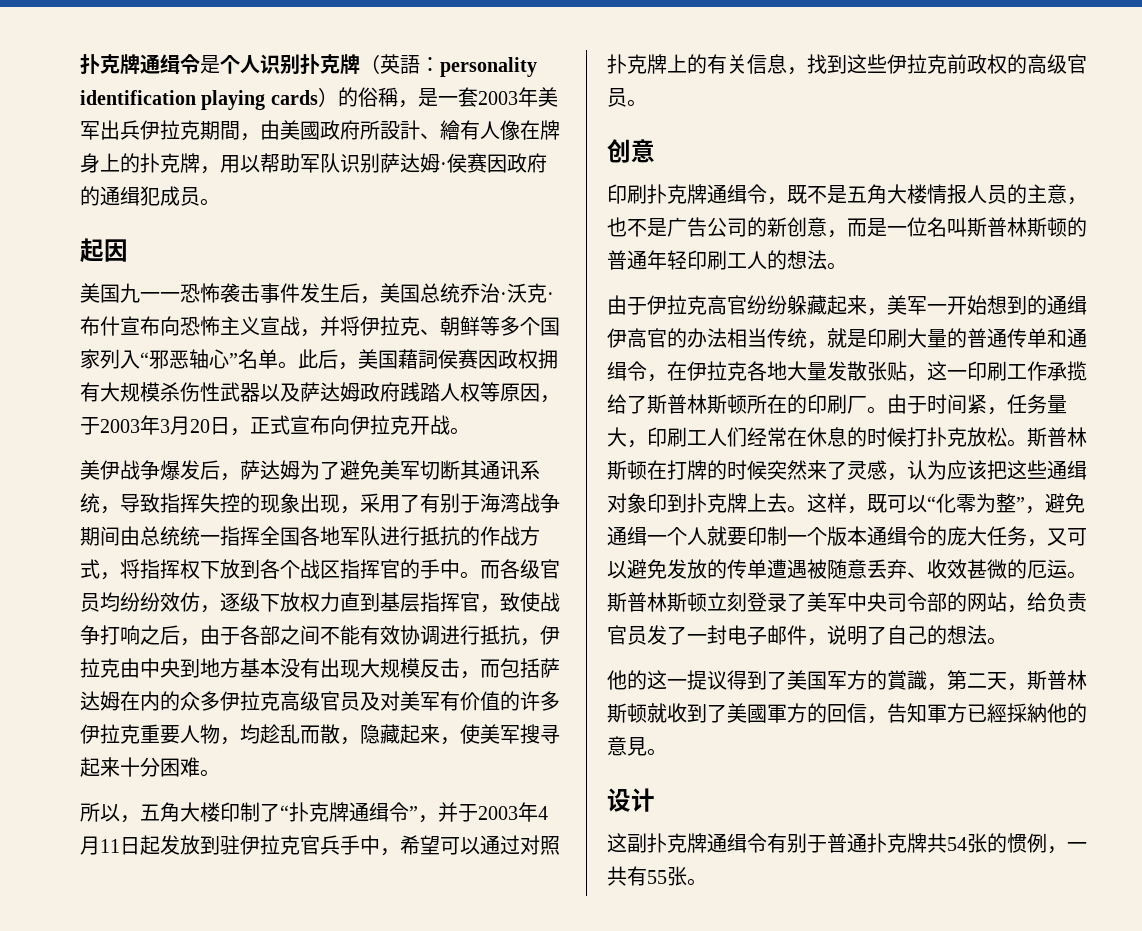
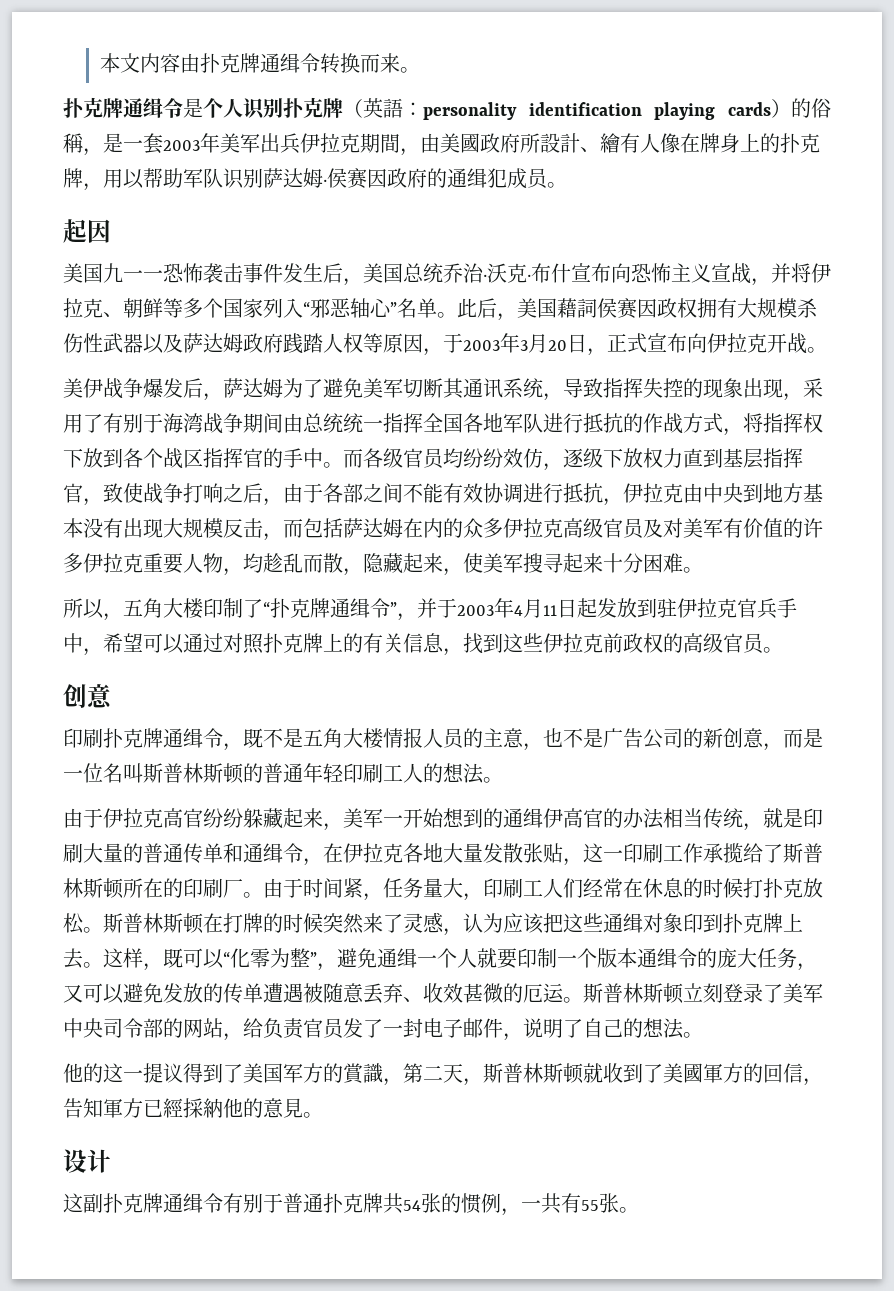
+ 本文内容由扑克牌通缉令转换而来。

